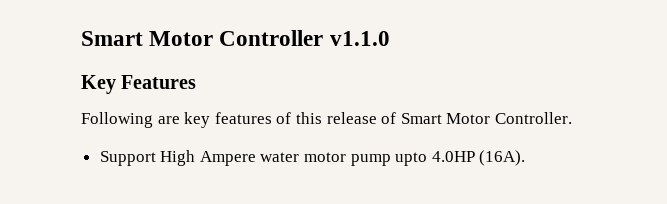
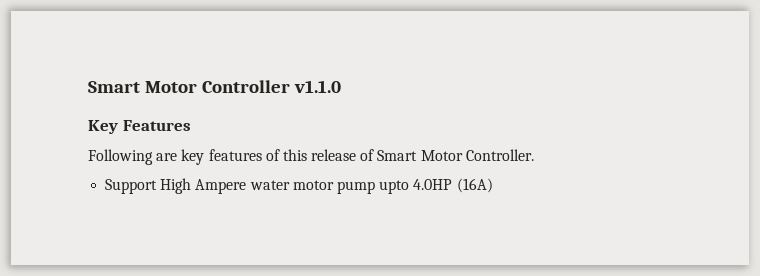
- Support High Ampere water motor pump upto 4.0HP (16A).
+ Support High Ampere water motor pump upto 4.0HP (16A)

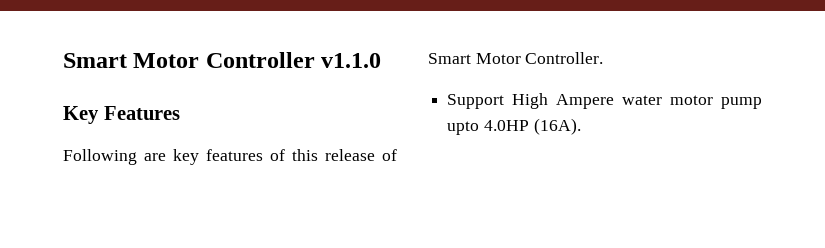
- Support High Ampere water motor pump upto 4.0HP (16A)
+ Support High Ampere water motor pump upto 4.0HP (16A).

